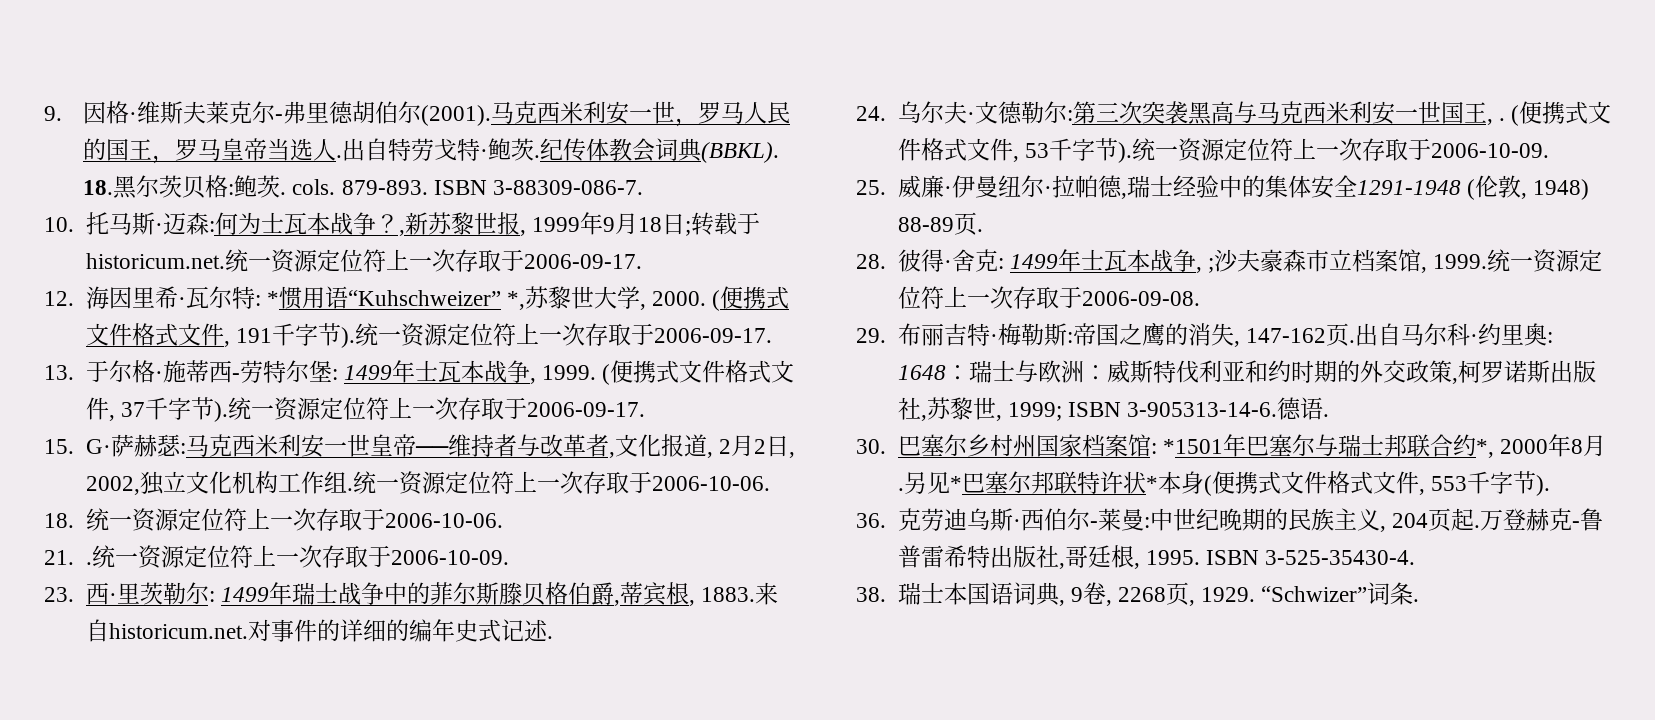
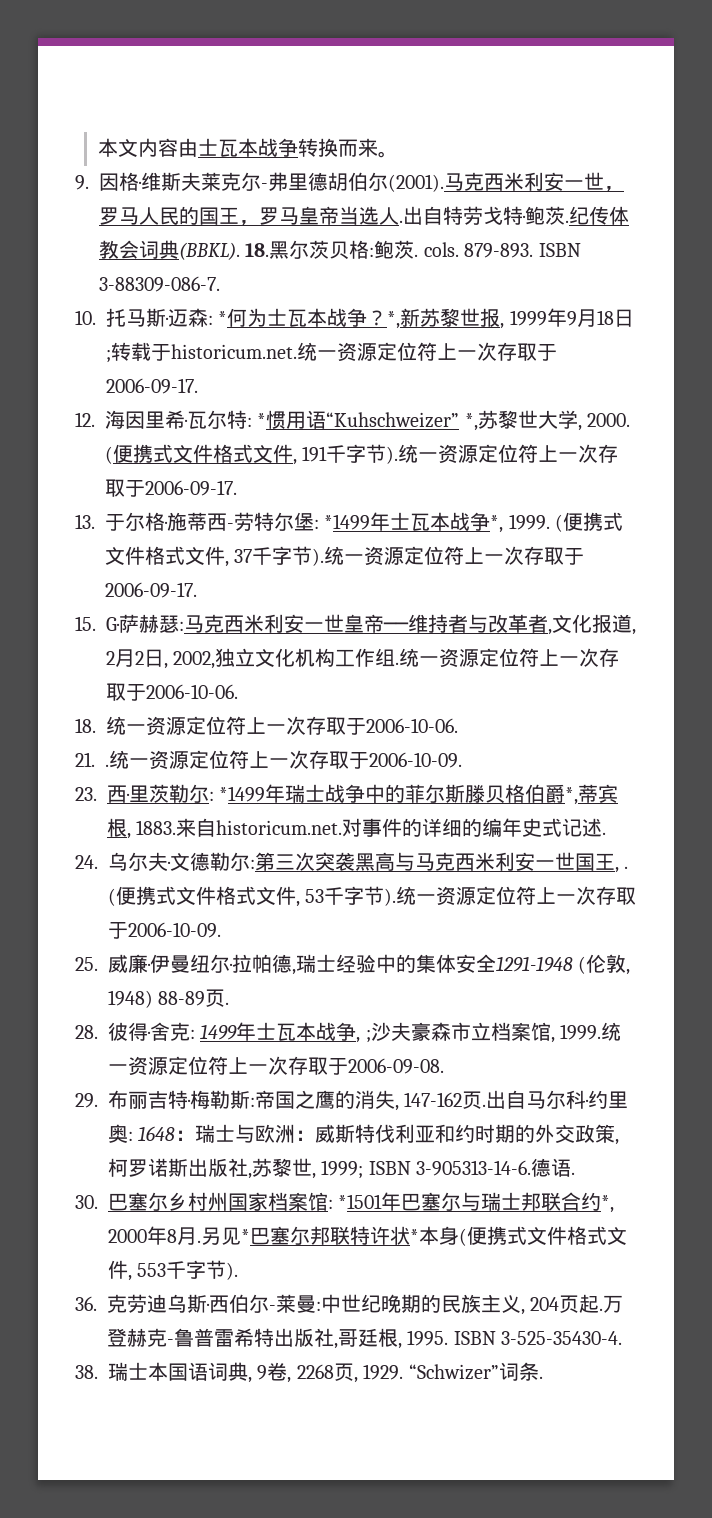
+ 本文内容由士瓦本战争转换而来。
- 10.托马斯·迈森:何为士瓦本战争？,新苏黎世报, 1999年9月18日;转载于historicum.net.统一资源定位符上一次存取于2006-09-17.
+ 10.托马斯·迈森: *何为士瓦本战争？*,新苏黎世报, 1999年9月18日;转载于historicum.net.统一资源定位符上一次存取于2006-09-17.
- 13.于尔格·施蒂西-劳特尔堡: 1499年士瓦本战争, 1999.
+ 13.于尔格·施蒂西-劳特尔堡: *1499年士瓦本战争*, 1999.
- 23.西·里茨勒尔: 1499年瑞士战争中的菲尔斯滕贝格伯爵,蒂宾根, 1883.
+ 23.西·里茨勒尔: *1499年瑞士战争中的菲尔斯滕贝格伯爵*,蒂宾根, 1883.

